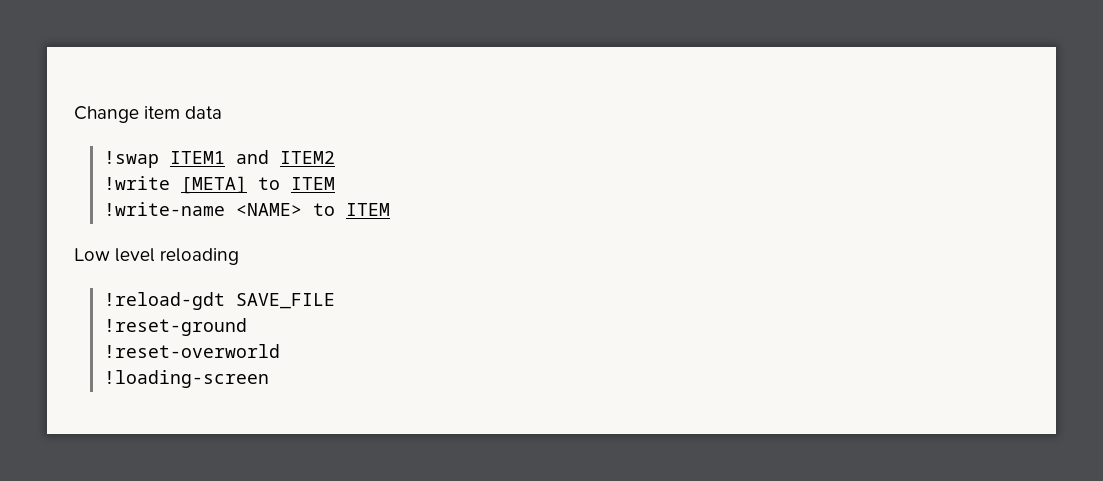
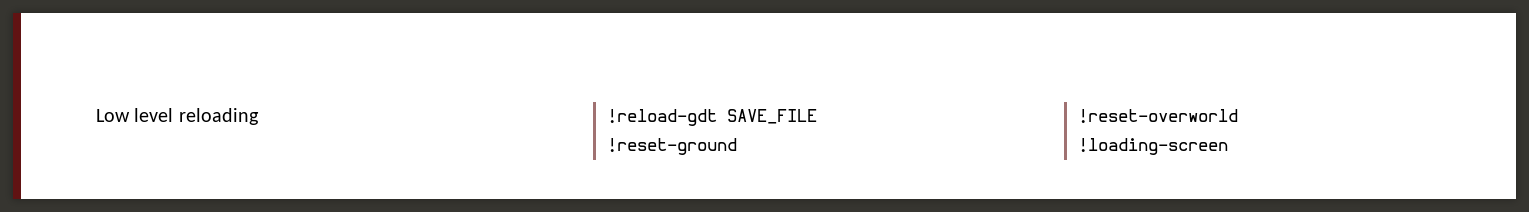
- Change item data
- !swap ITEM1 and ITEM2
- !write [META] to ITEM
- !write-name <NAME> to ITEM

